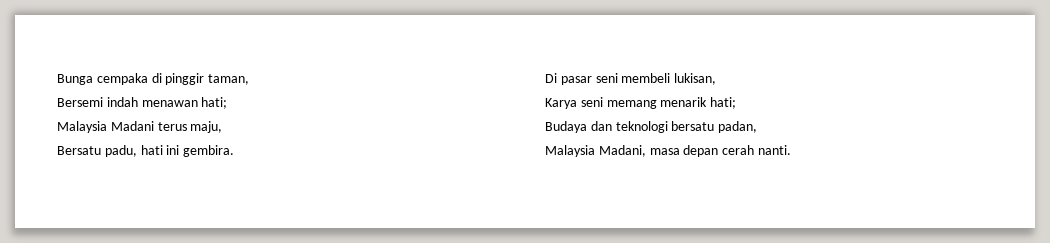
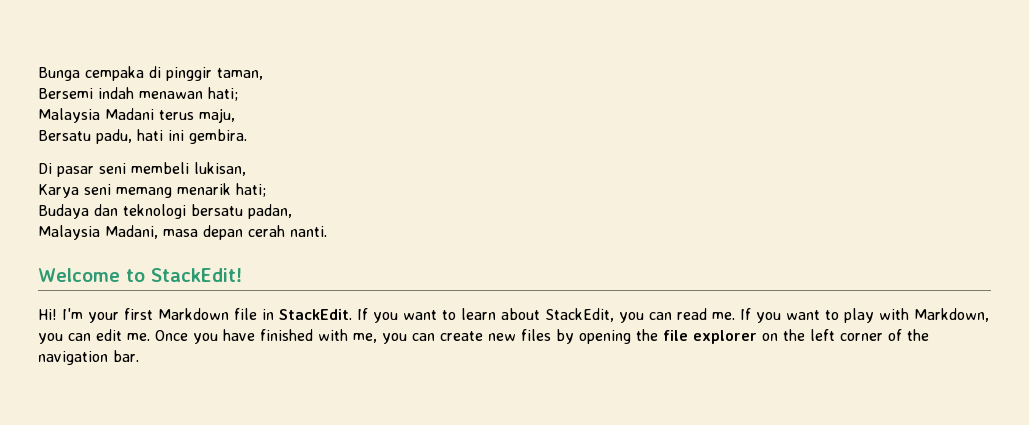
+ Welcome to StackEdit!
+ Hi! I'm your first Markdown file in StackEdit. If you want to learn about StackEdit, you can read me. If you want to play with Markdown, you can edit me. Once you have finished with me, you can create new files by opening the file explorer on the left corner of the navigation bar.

